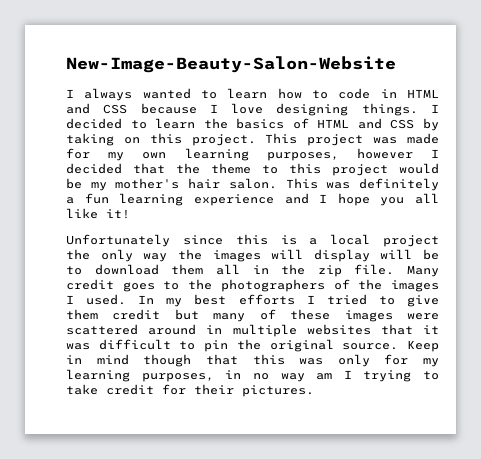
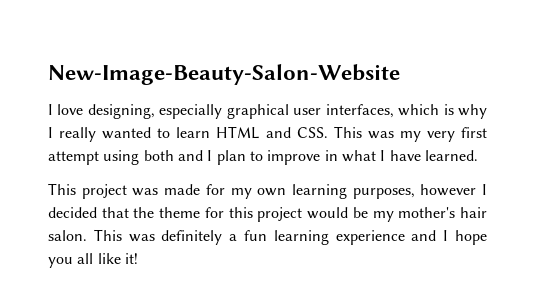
- I always wanted to learn how to code in HTML and CSS because I love designing things. I decided to learn the basics of HTML and CSS by taking on this project. This project was made for my own learning purposes, however I decided that the theme to this project would be my mother's hair salon.
+ I love designing, especially graphical user interfaces, which is why I really wanted to learn HTML and CSS. This was my very first attempt using both and I plan to improve in what I have learned.
+ This project was made for my own learning purposes, however I decided that the theme for this project would be my mother's hair salon.
- Unfortunately since this is a local project the only way the images will display will be to download them all in the zip file. Many credit goes to the photographers of the images I used. In my best efforts I tried to give them credit but many of these images were scattered around in multiple websites that it was difficult to pin the original source. Keep in mind though that this was only for my learning purposes, in no way am I trying to take credit for their pictures.

